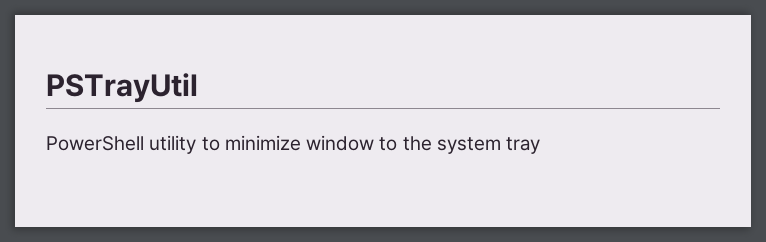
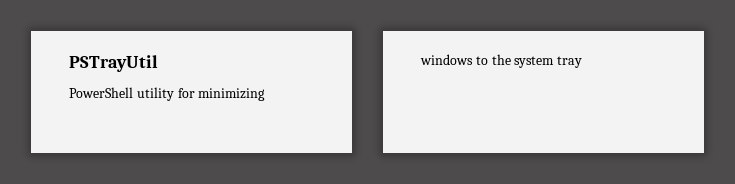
- PowerShell utility to minimize window to the system tray
+ PowerShell utility for minimizing windows to the system tray

